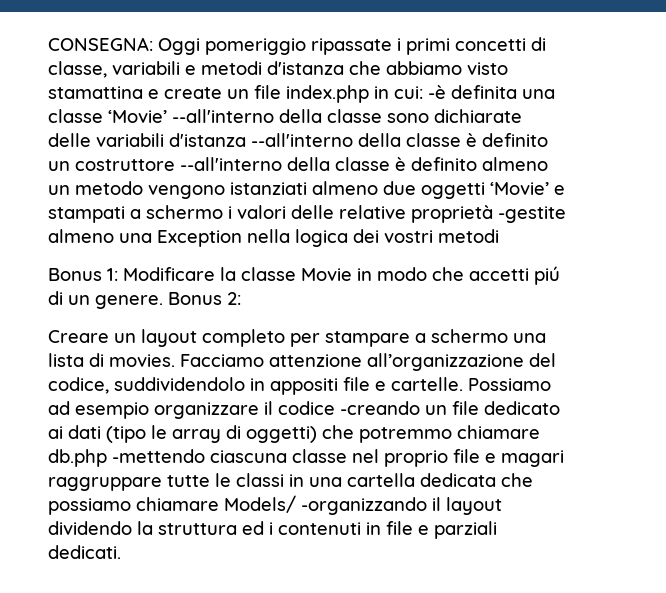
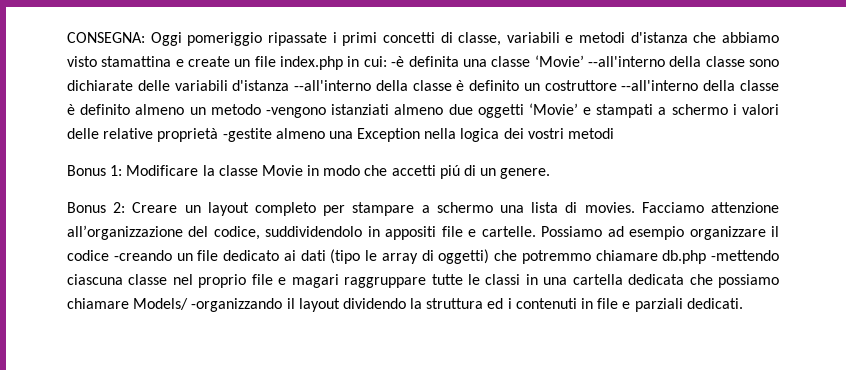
- -è definita una classe ‘Movie’ --all'interno della classe sono dichiarate delle variabili d'istanza --all'interno della classe è definito un costruttore --all'interno della classe è definito almeno un metodo vengono istanziati almeno due oggetti ‘Movie’ e stampati a schermo i valori delle relative proprietà -gestite almeno una Exception nella logica dei vostri metodi
+ -è definita una classe ‘Movie’ --all'interno della classe sono dichiarate delle variabili d'istanza --all'interno della classe è definito un costruttore --all'interno della classe è definito almeno un metodo -vengono istanziati almeno due oggetti ‘Movie’ e stampati a schermo i valori delle relative proprietà -gestite almeno una Exception nella logica dei vostri metodi
- Bonus 1: Modificare la classe Movie in modo che accetti piú di un genere. Bonus 2:
- Creare un layout completo per stampare a schermo una lista di movies.
+ Bonus 1: Modificare la classe Movie in modo che accetti piú di un genere.
+ Bonus 2: Creare un layout completo per stampare a schermo una lista di movies.

